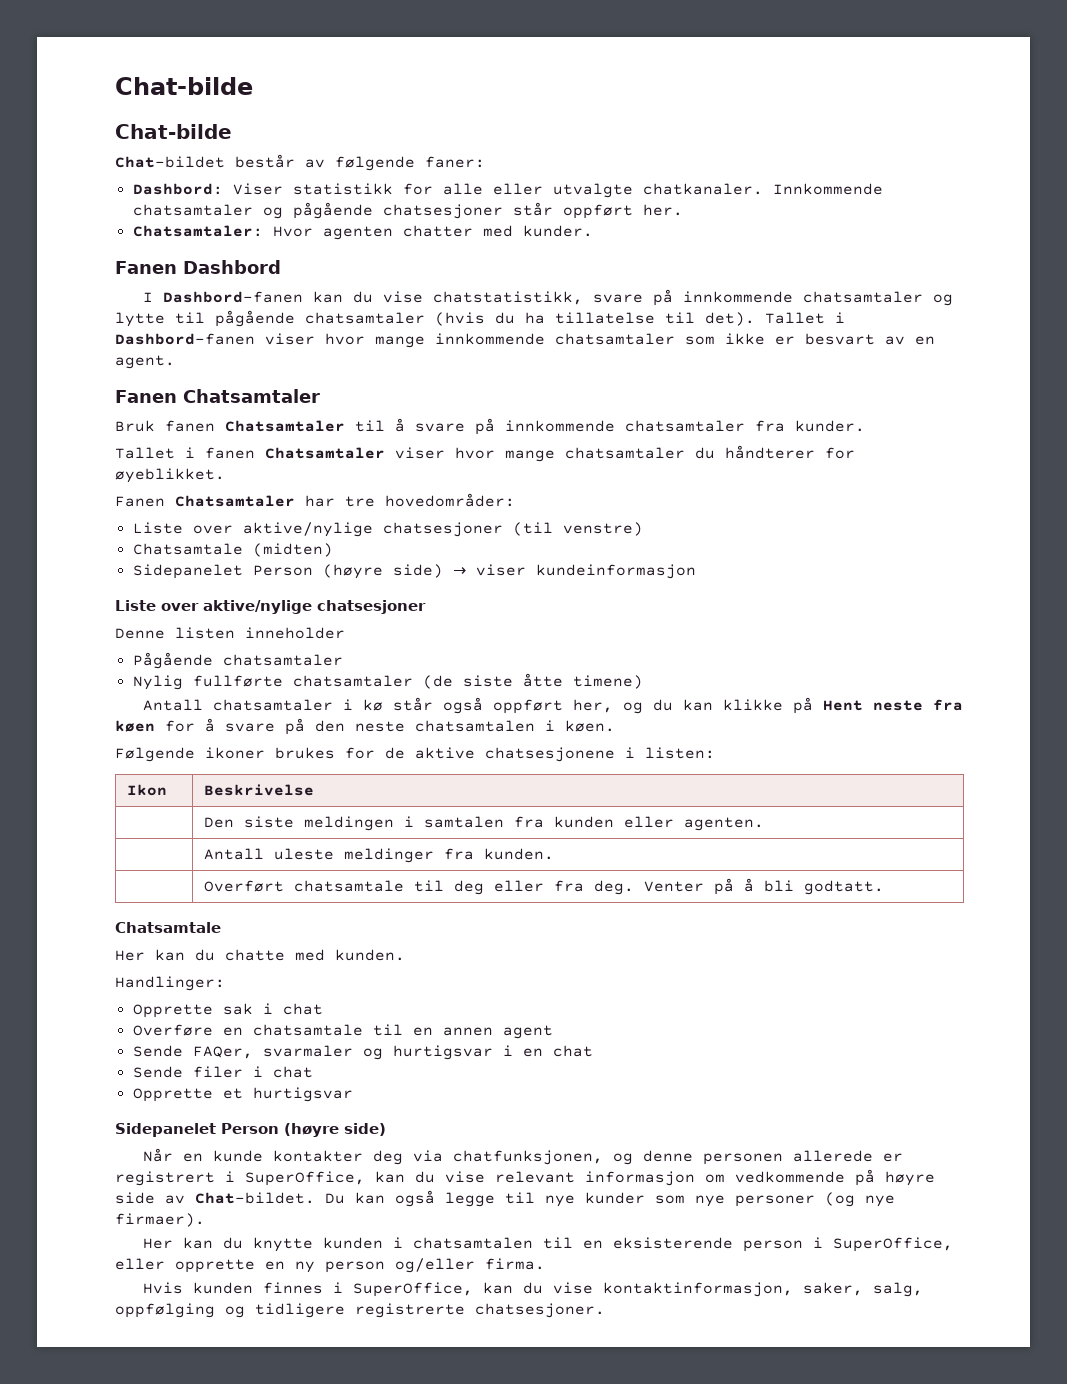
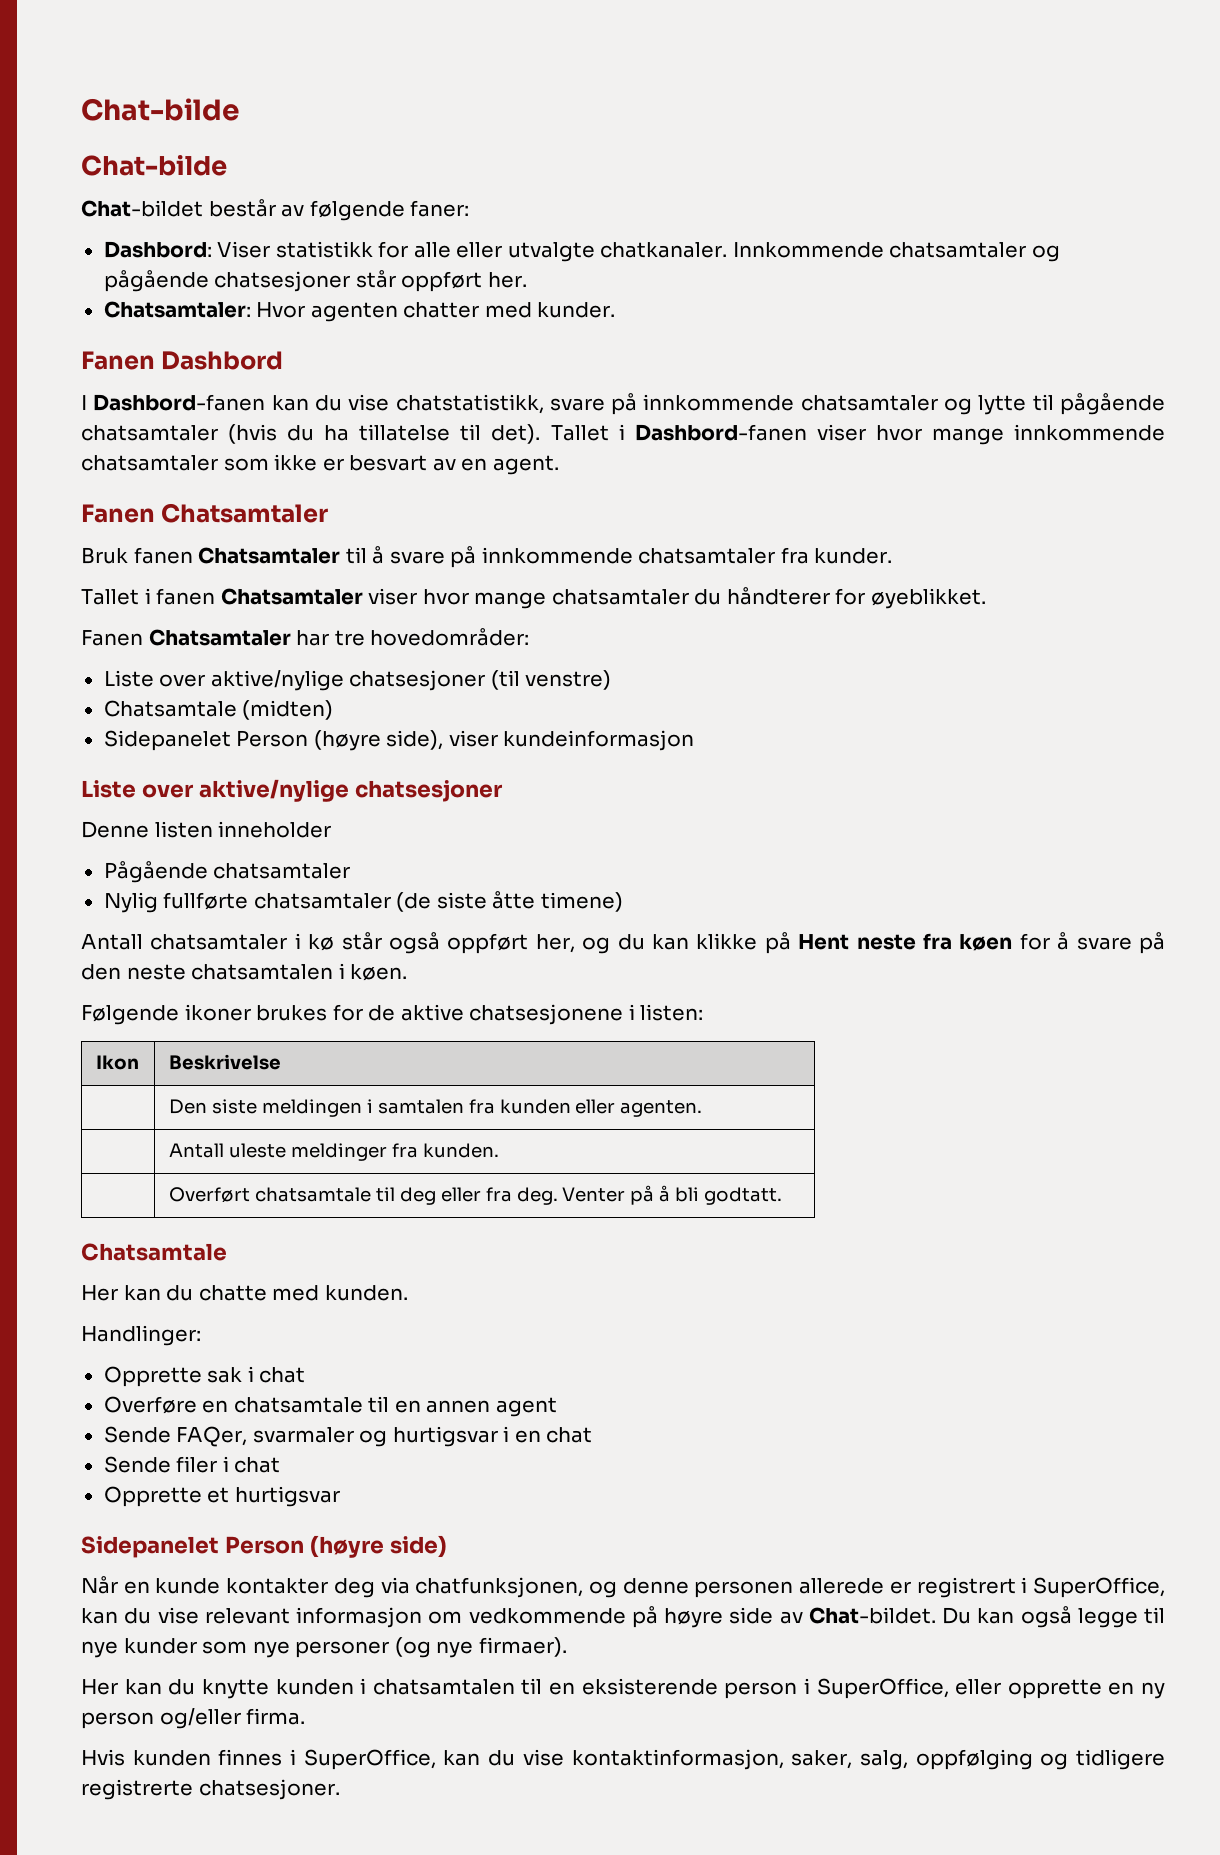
- Sidepanelet Person (høyre side) → viser kundeinformasjon
+ Sidepanelet Person (høyre side), viser kundeinformasjon

